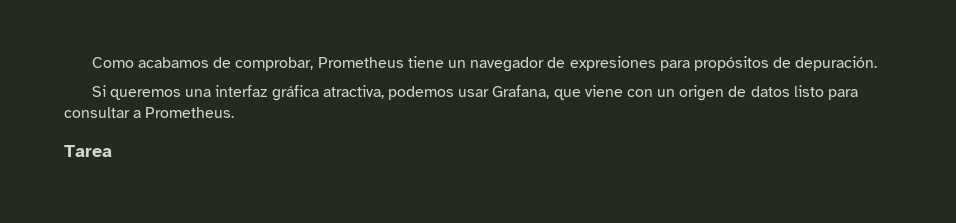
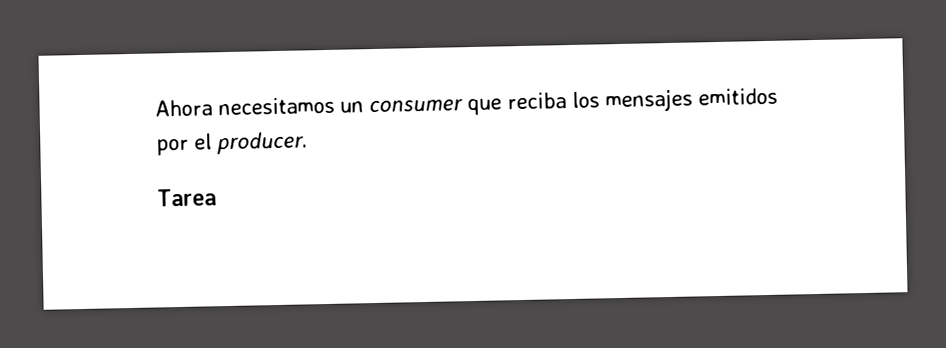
- Como acabamos de comprobar, Prometheus tiene un navegador de expresiones para propósitos de depuración.
- Si queremos una interfaz gráfica atractiva, podemos usar Grafana, que viene con un origen de datos listo para consultar a Prometheus.
+ Ahora necesitamos un consumer que reciba los mensajes emitidos por el producer.

